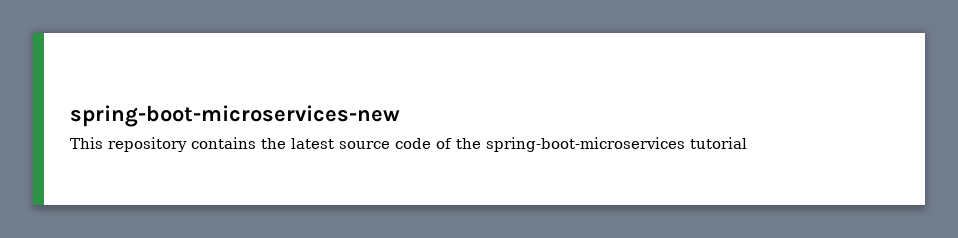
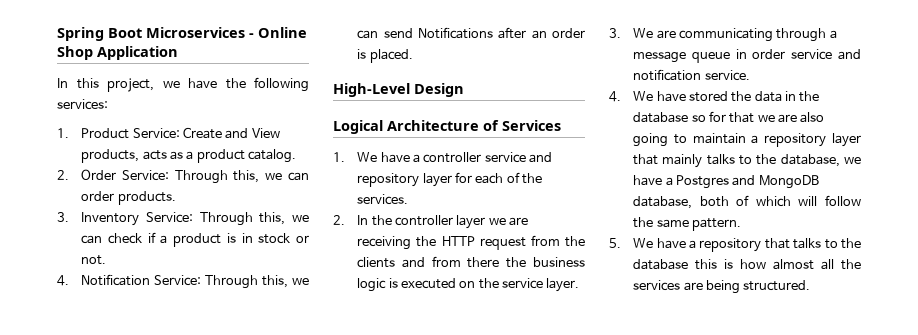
- spring-boot-microservices-new
- This repository contains the latest source code of the spring-boot-microservices tutorial
+ Spring Boot Microservices - Online Shop Application
+ In this project, we have the following services:
+ 1. Product Service: Create and View products, acts as a product catalog.
+ 2. Order Service: Through this, we can order products.
+ 3. Inventory Service: Through this, we can check if a product is in stock or not.
+ 4. Notification Service: Through this, we can send Notifications after an order is placed.
+ High-Level Design
+ Logical Architecture of Services
+ 1. We have a controller service and repository layer for each of the services.
+ 2. In the controller layer we are receiving the HTTP request from the clients and from there the business logic is executed on the service layer.
+ 3. We are communicating through a message queue in order service and notification service.
+ 4. We have stored the data in the database so for that we are also going to maintain a repository layer that mainly talks to the database, we have a Postgres and MongoDB database, both of which will follow the same pattern.
+ 5. We have a repository that talks to the database this is how almost all the services are being structured.

